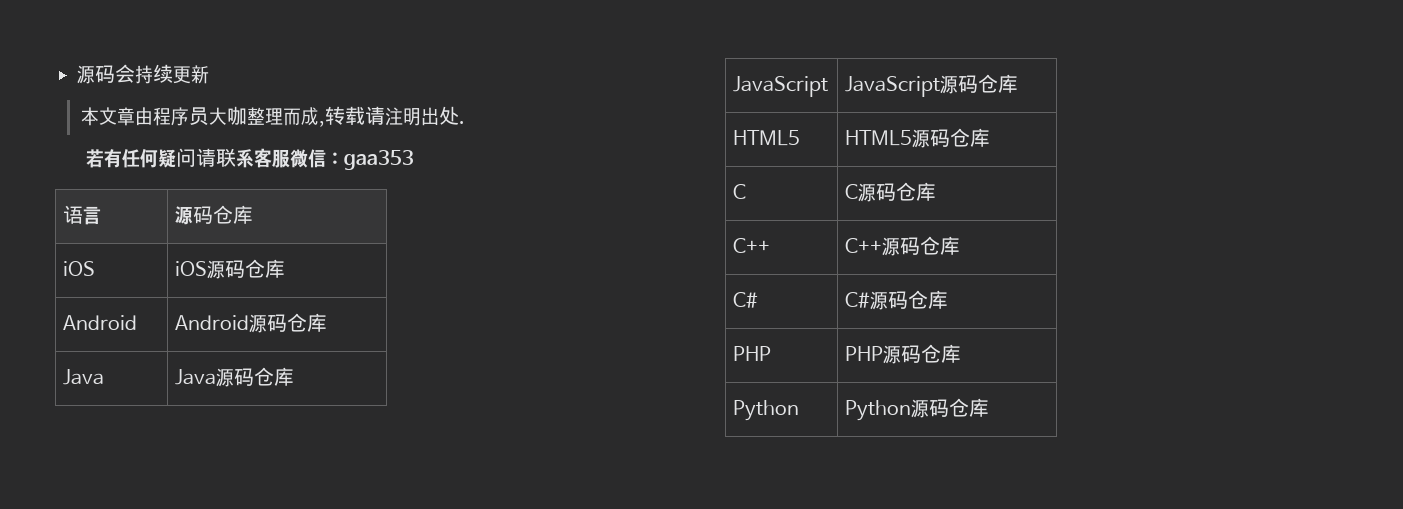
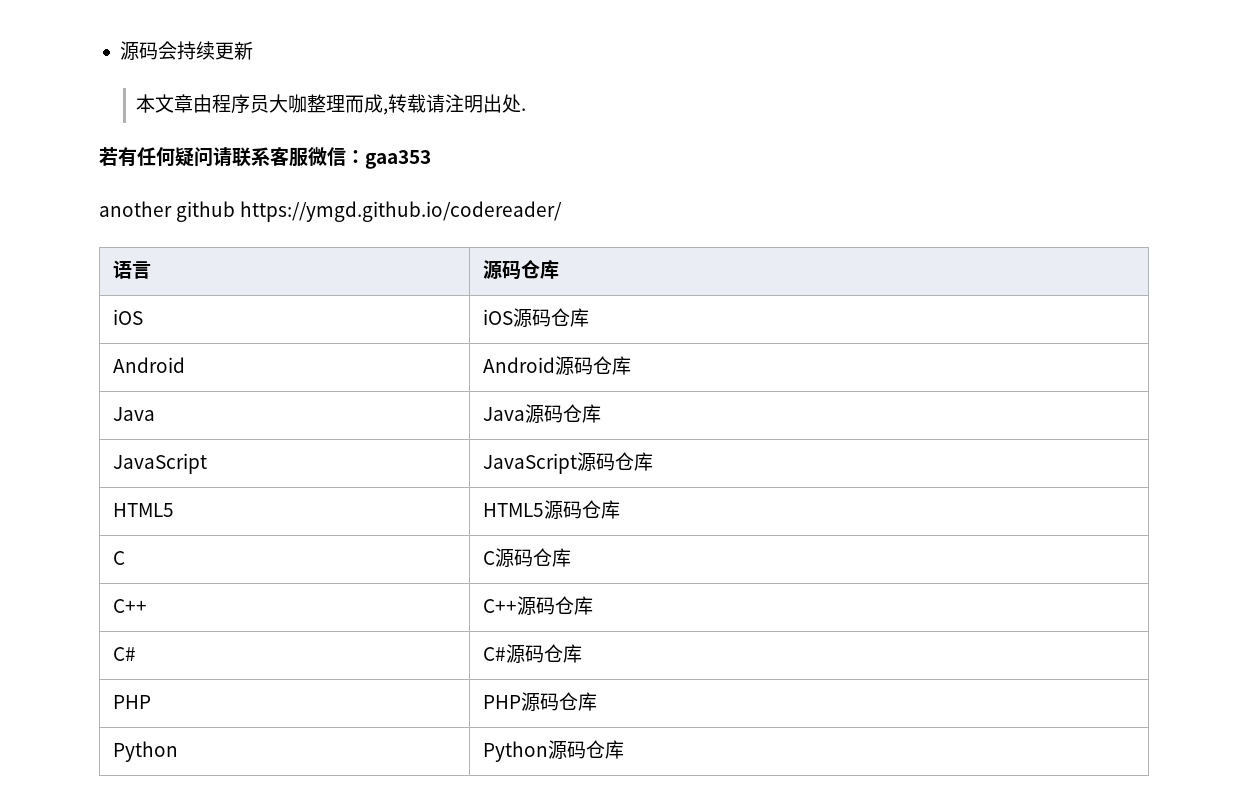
+ another github https://ymgd.github.io/codereader/

